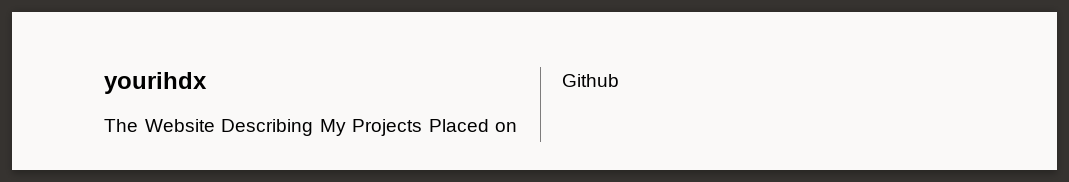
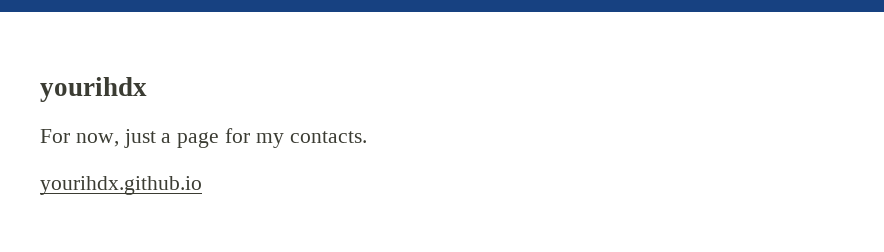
- The Website Describing My Projects Placed on Github
+ For now, just a page for my contacts.
+ yourihdx.github.io

